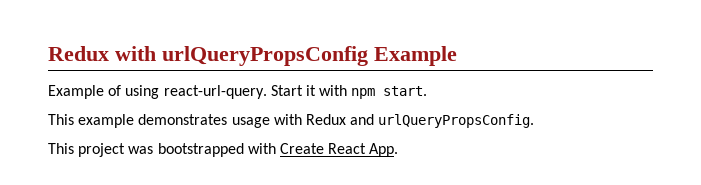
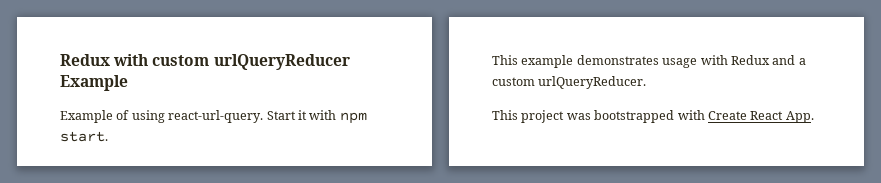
- Redux with urlQueryPropsConfig Example
+ Redux with custom urlQueryReducer Example
- This example demonstrates usage with Redux and urlQueryPropsConfig.
+ This example demonstrates usage with Redux and a custom urlQueryReducer.

